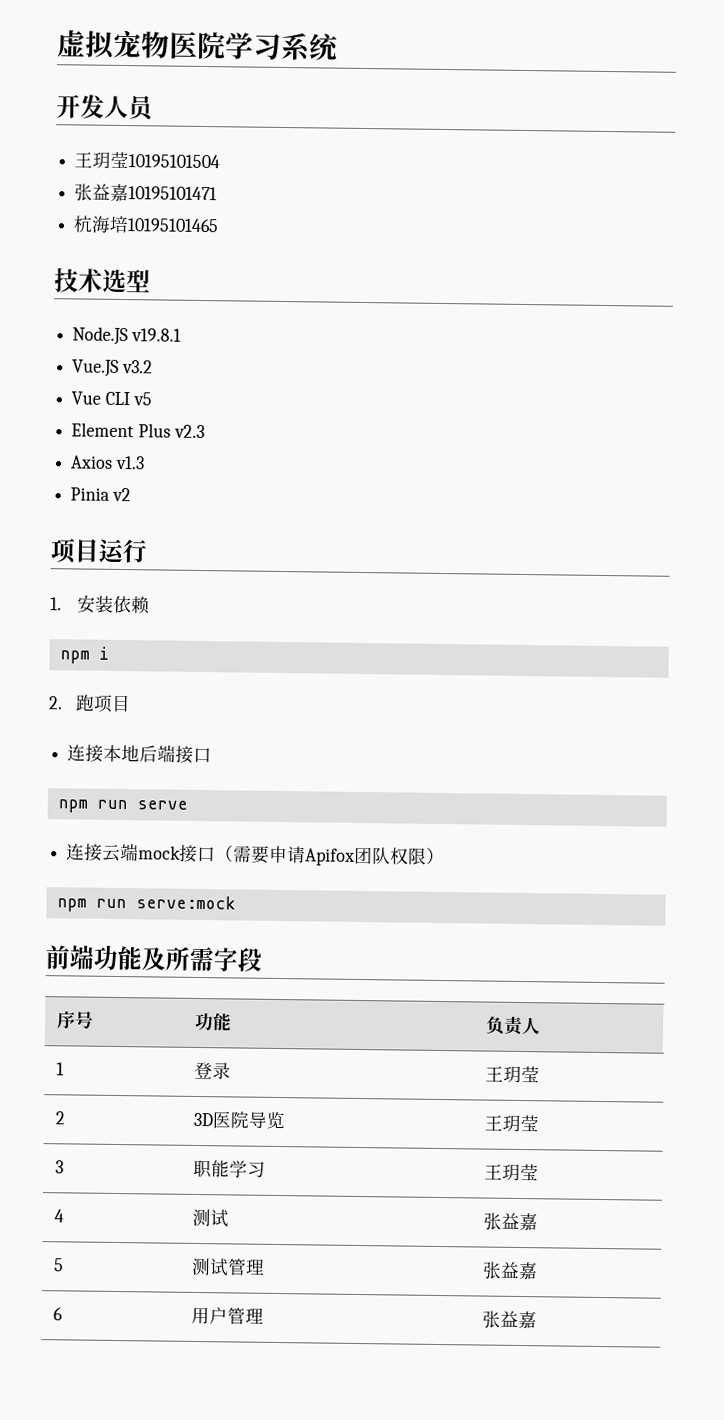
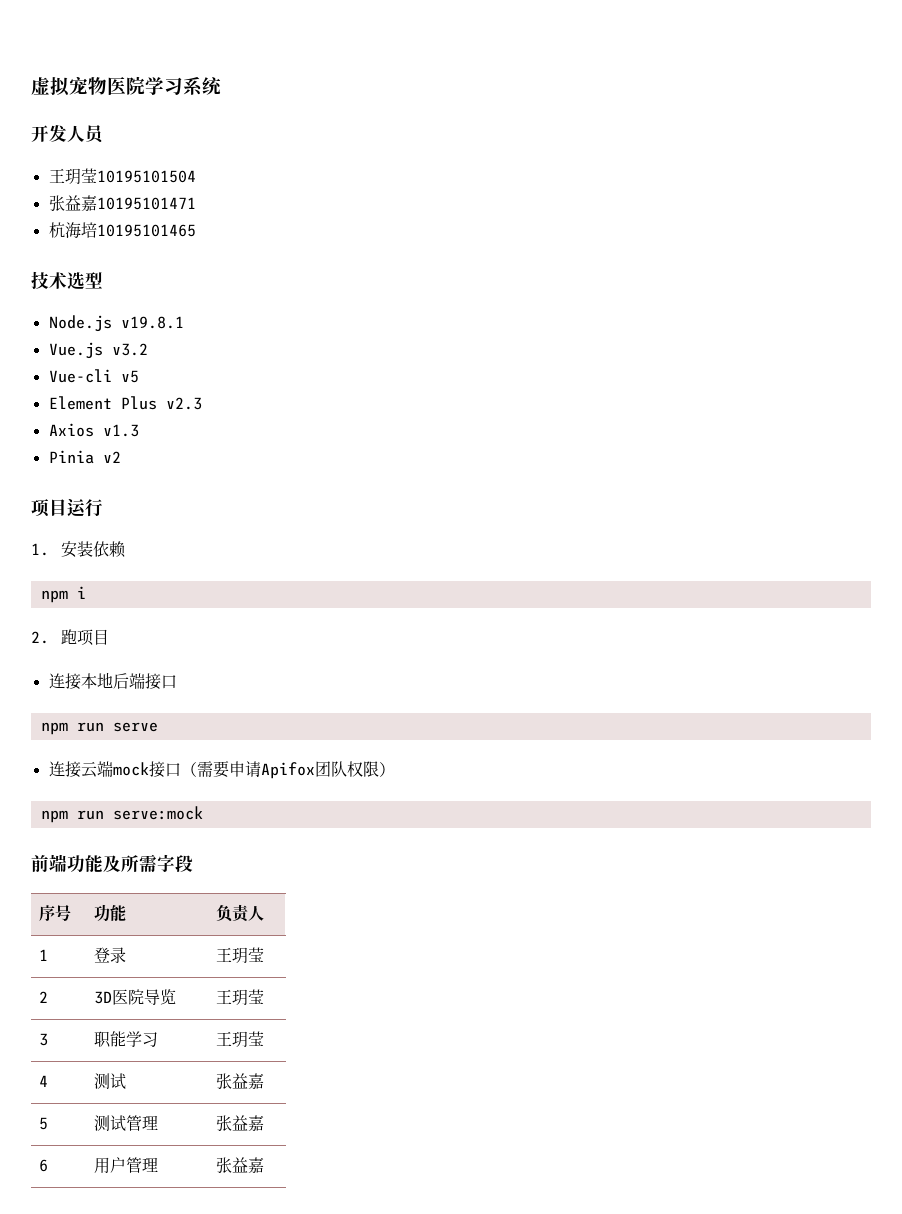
- Node.JS v19.8.1
+ Node.js v19.8.1
- Vue.JS v3.2
+ Vue.js v3.2
- Vue CLI v5
+ Vue-cli v5

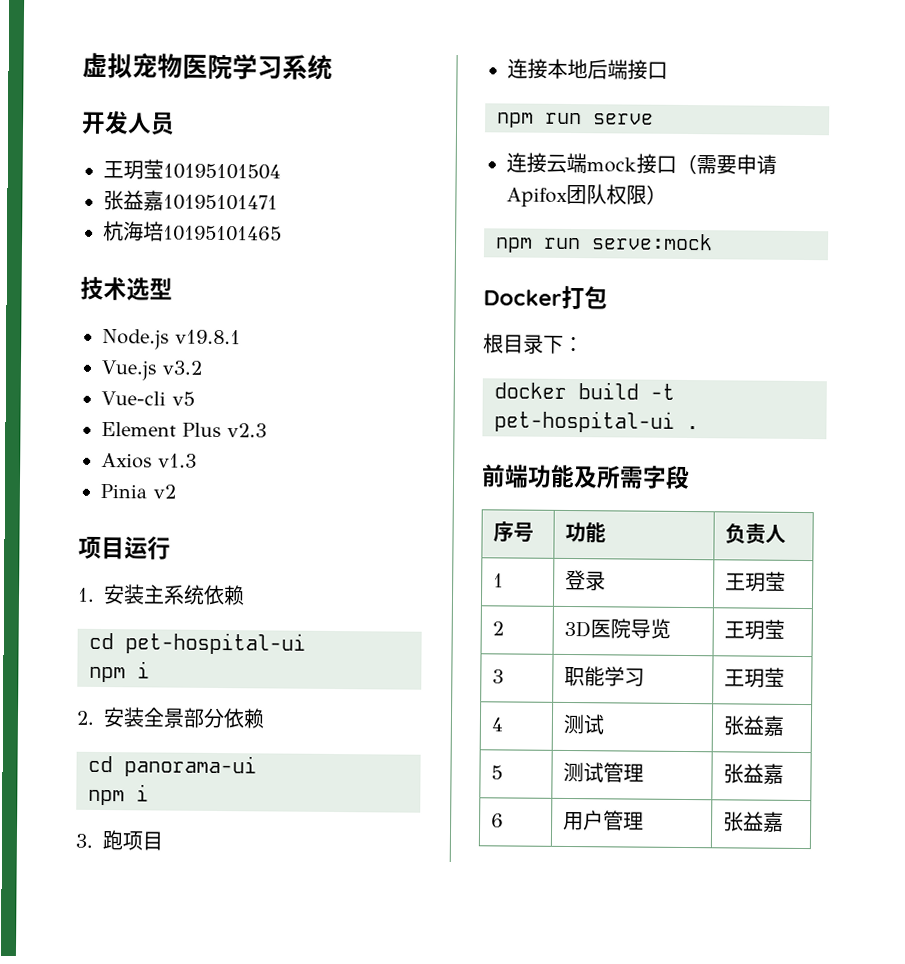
- 1.安装依赖
+ 1.安装主系统依赖
+ cd pet-hospital-ui
  npm i
- 2.跑项目
+ 2.安装全景部分依赖
+ cd panorama-ui
+ npm i
+ 3.跑项目
+ Docker打包
+ 根目录下：
+ docker build -t pet-hospital-ui .

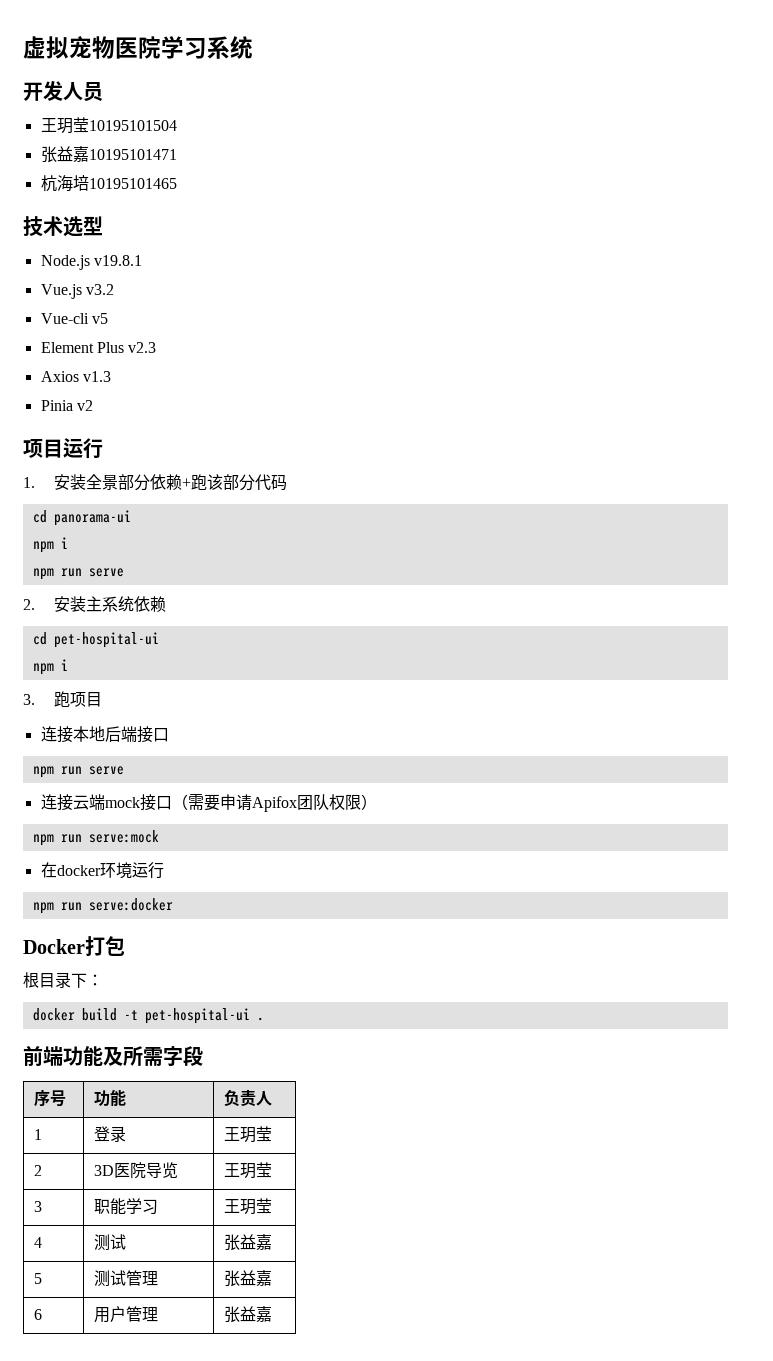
- 1.安装主系统依赖
+ 1.安装全景部分依赖+跑该部分代码
+ cd panorama-ui
+ npm i
+ npm run serve
+ 2.安装主系统依赖
- 2.安装全景部分依赖
- cd panorama-ui
- npm i
+ 在docker环境运行
+ npm run serve:docker

